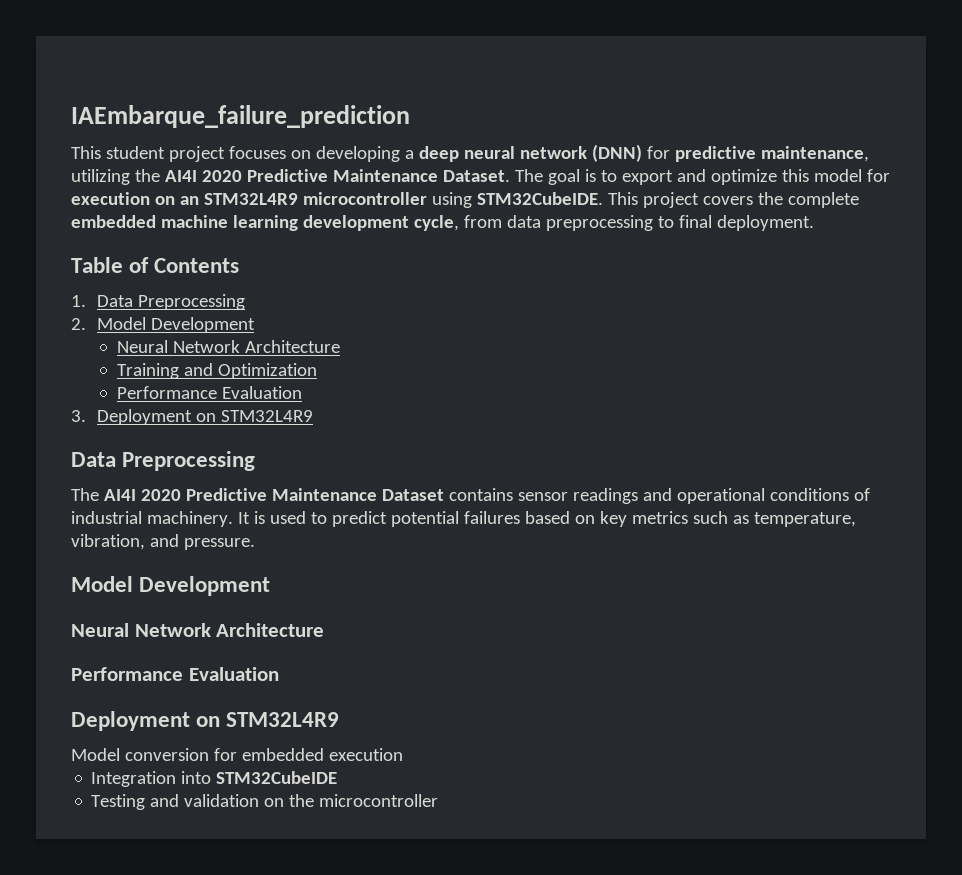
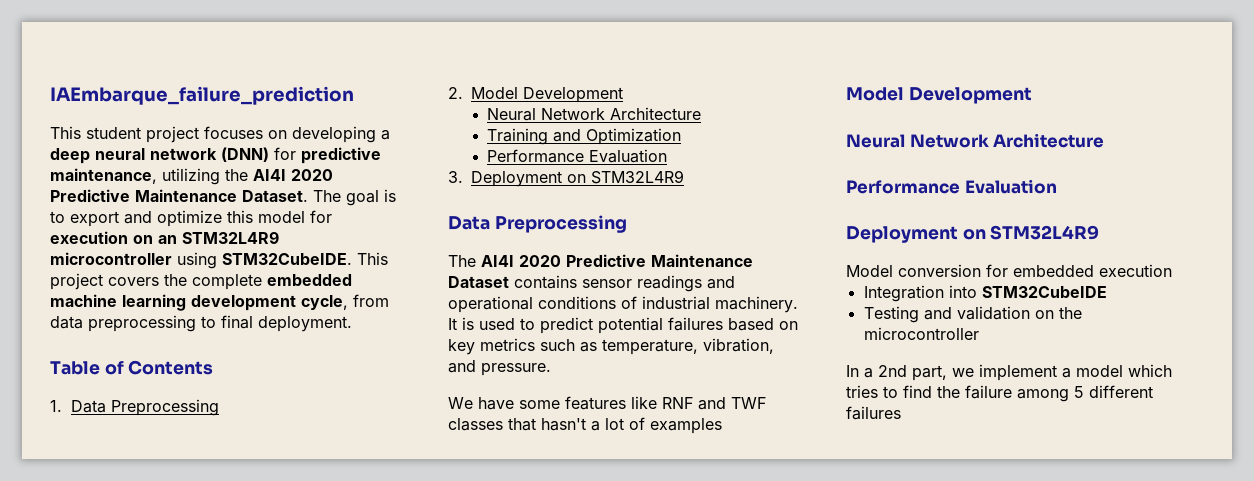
+ We have some features like RNF and TWF classes that hasn't a lot of examples
+ In a 2nd part, we implement a model which tries to find the failure among 5 different failures

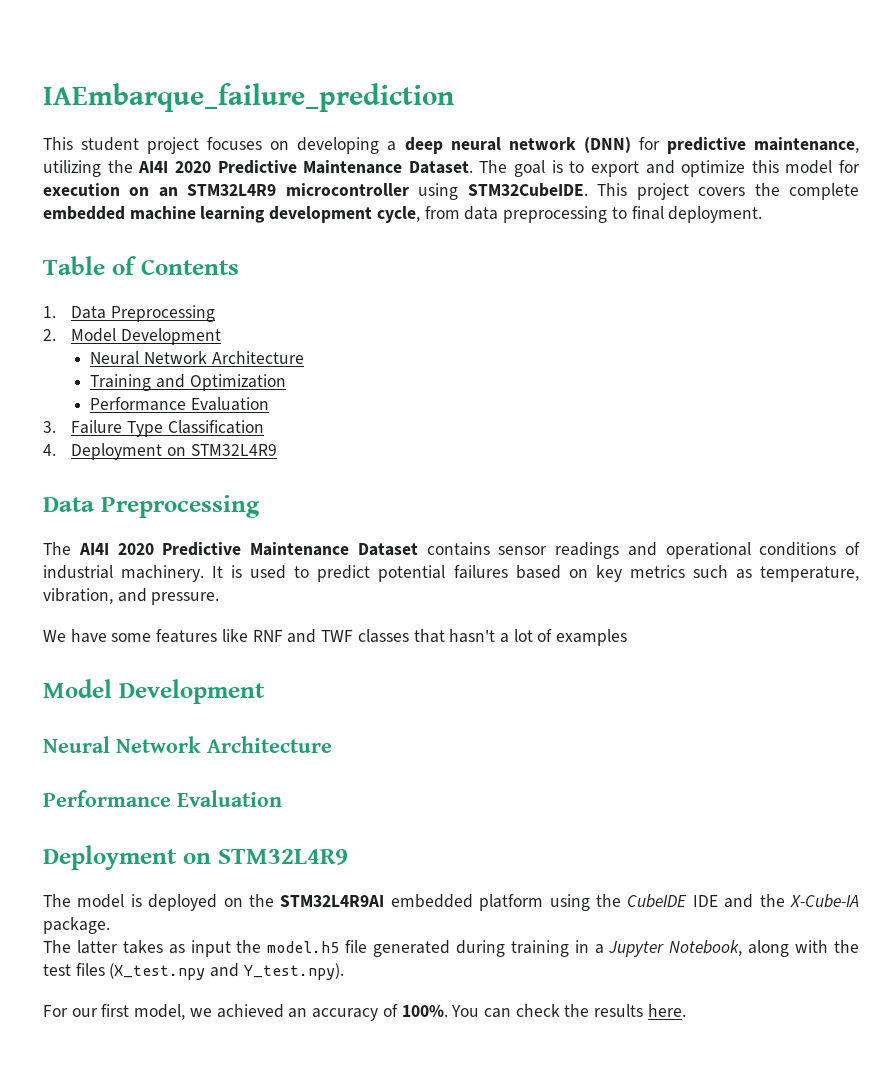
- 3. Deployment on STM32L4R9
+ 3. Failure Type Classification
+ 4. Deployment on STM32L4R9
- Model conversion for embedded execution
- Integration into STM32CubeIDE
- Testing and validation on the microcontroller
- In a 2nd part, we implement a model which tries to find the failure among 5 different failures
+ The model is deployed on the STM32L4R9AI embedded platform using the CubeIDE IDE and the X-Cube-IA package.
+ The latter takes as input the model.h5 file generated during training in a Jupyter Notebook, along with the test files (X_test.npy and Y_test.npy).
+ For our first model, we achieved an accuracy of 100%. You can check the results here.

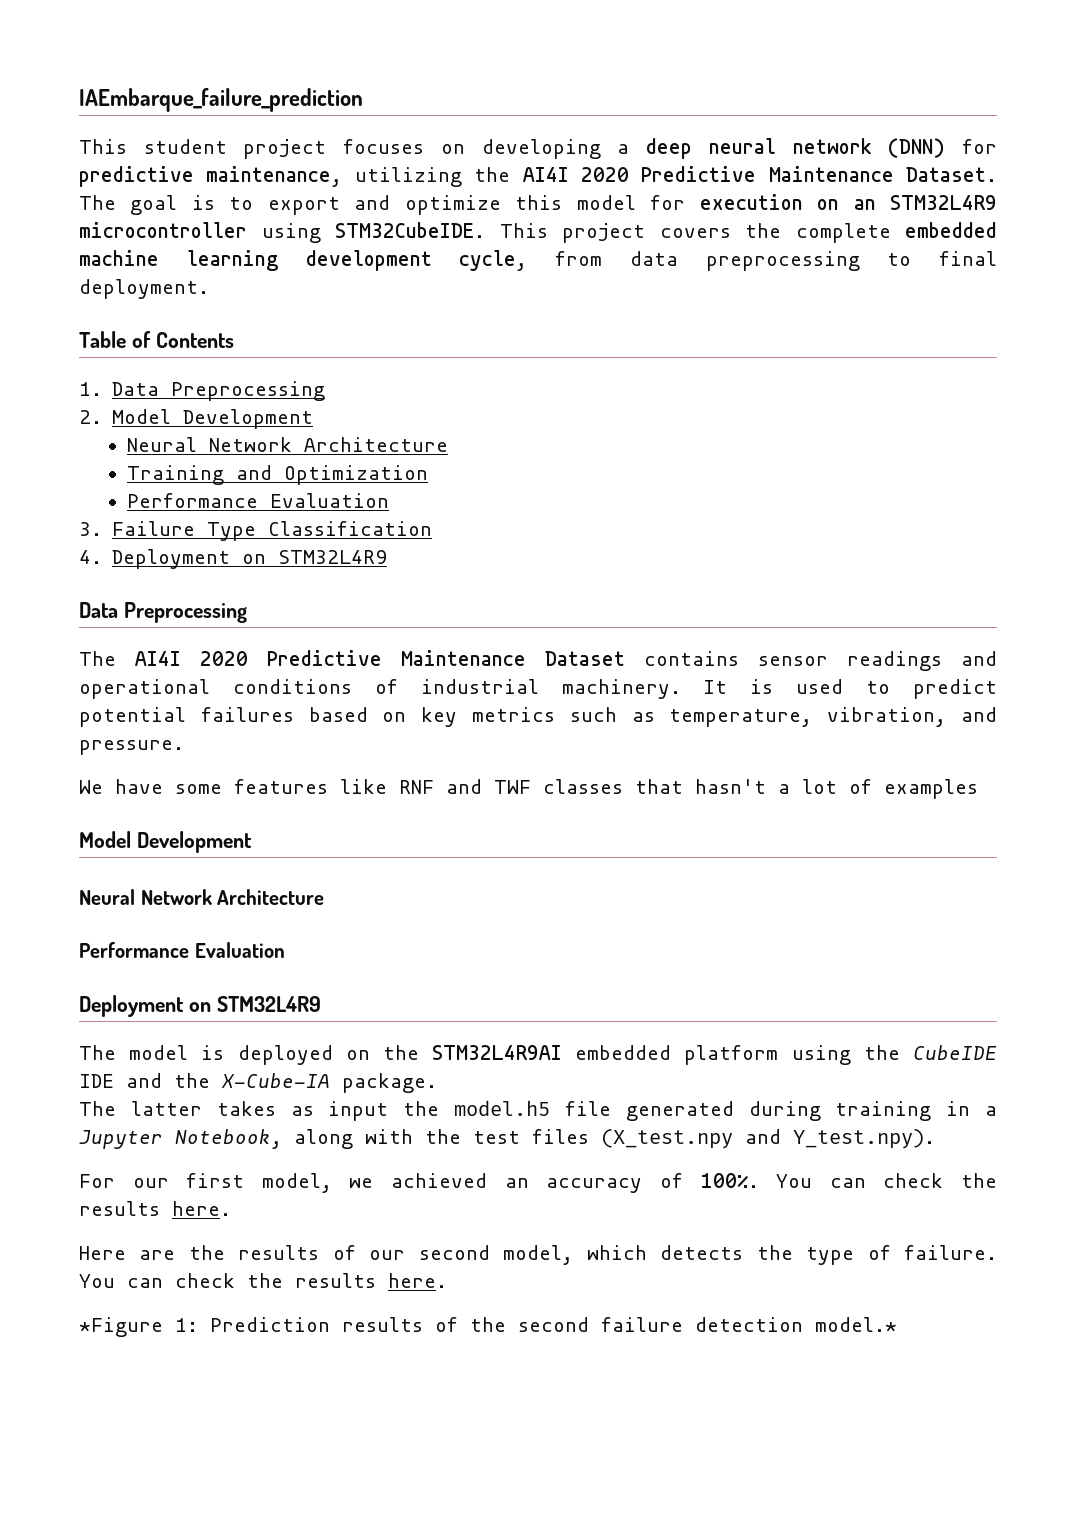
+ Here are the results of our second model, which detects the type of failure. You can check the results here.
+ *Figure 1: Prediction results of the second failure detection model.*

